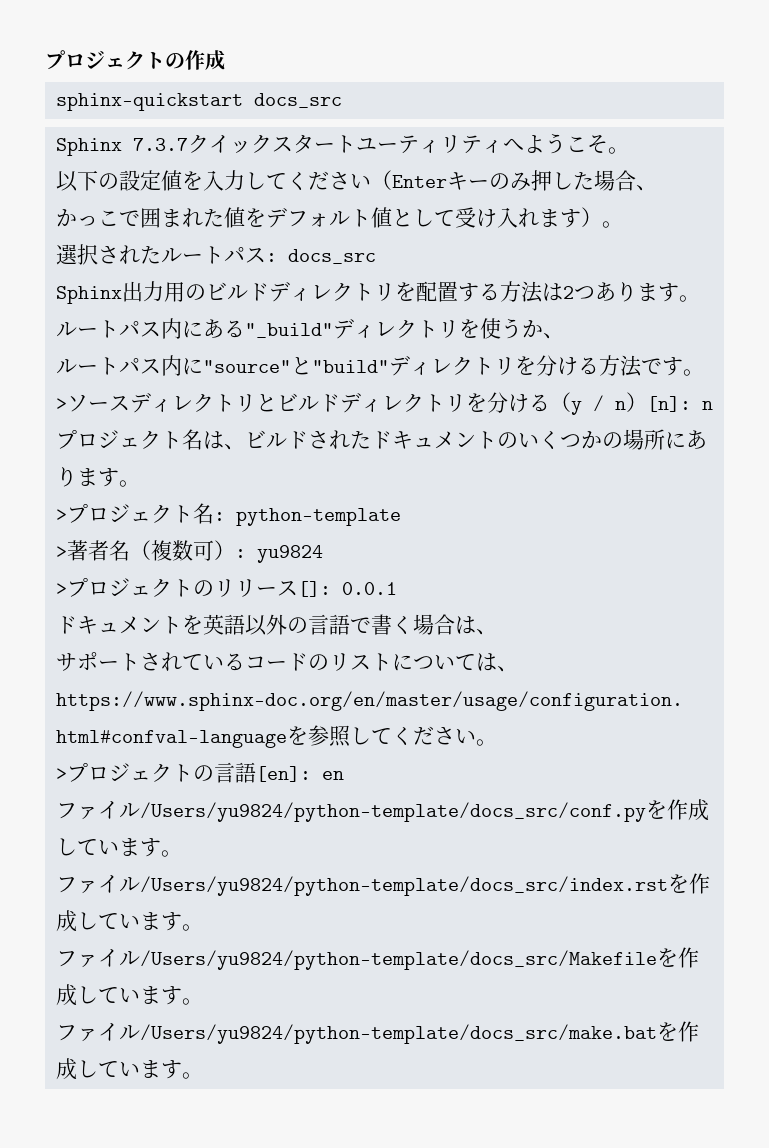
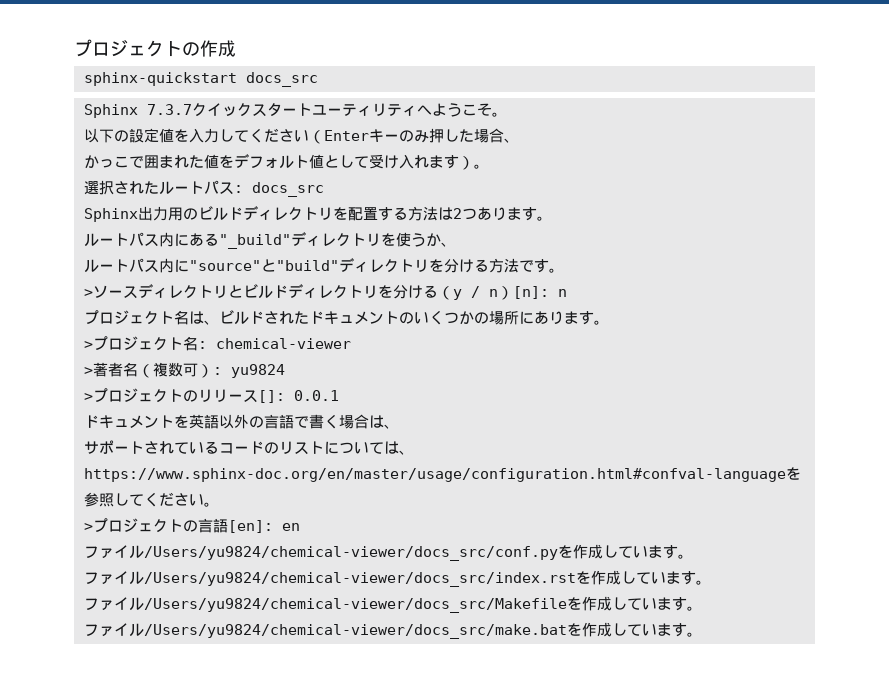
- >プロジェクト名: python-template
+ >プロジェクト名: chemical-viewer
- ファイル/Users/yu9824/python-template/docs_src/conf.pyを作成しています。
- ファイル/Users/yu9824/python-template/docs_src/index.rstを作成しています。
- ファイル/Users/yu9824/python-template/docs_src/Makefileを作成しています。
- ファイル/Users/yu9824/python-template/docs_src/make.batを作成しています。
+ ファイル/Users/yu9824/chemical-viewer/docs_src/conf.pyを作成しています。
+ ファイル/Users/yu9824/chemical-viewer/docs_src/index.rstを作成しています。
+ ファイル/Users/yu9824/chemical-viewer/docs_src/Makefileを作成しています。
+ ファイル/Users/yu9824/chemical-viewer/docs_src/make.batを作成しています。

